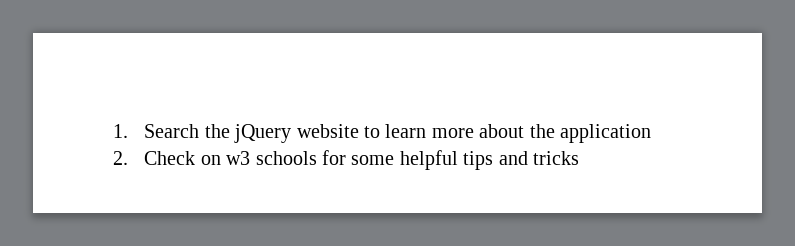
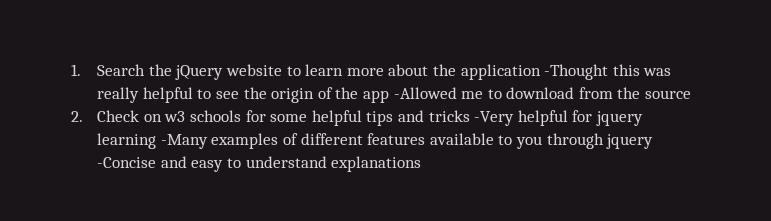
- 1. Search the jQuery website to learn more about the application
+ 1. Search the jQuery website to learn more about the application -Thought this was really helpful to see the origin of the app -Allowed me to download from the source
- 2. Check on w3 schools for some helpful tips and tricks
+ 2. Check on w3 schools for some helpful tips and tricks -Very helpful for jquery learning -Many examples of different features available to you through jquery -Concise and easy to understand explanations

